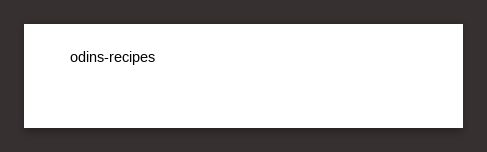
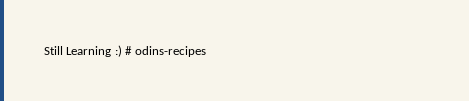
- odins-recipes
+ Still Learning :) # odins-recipes

